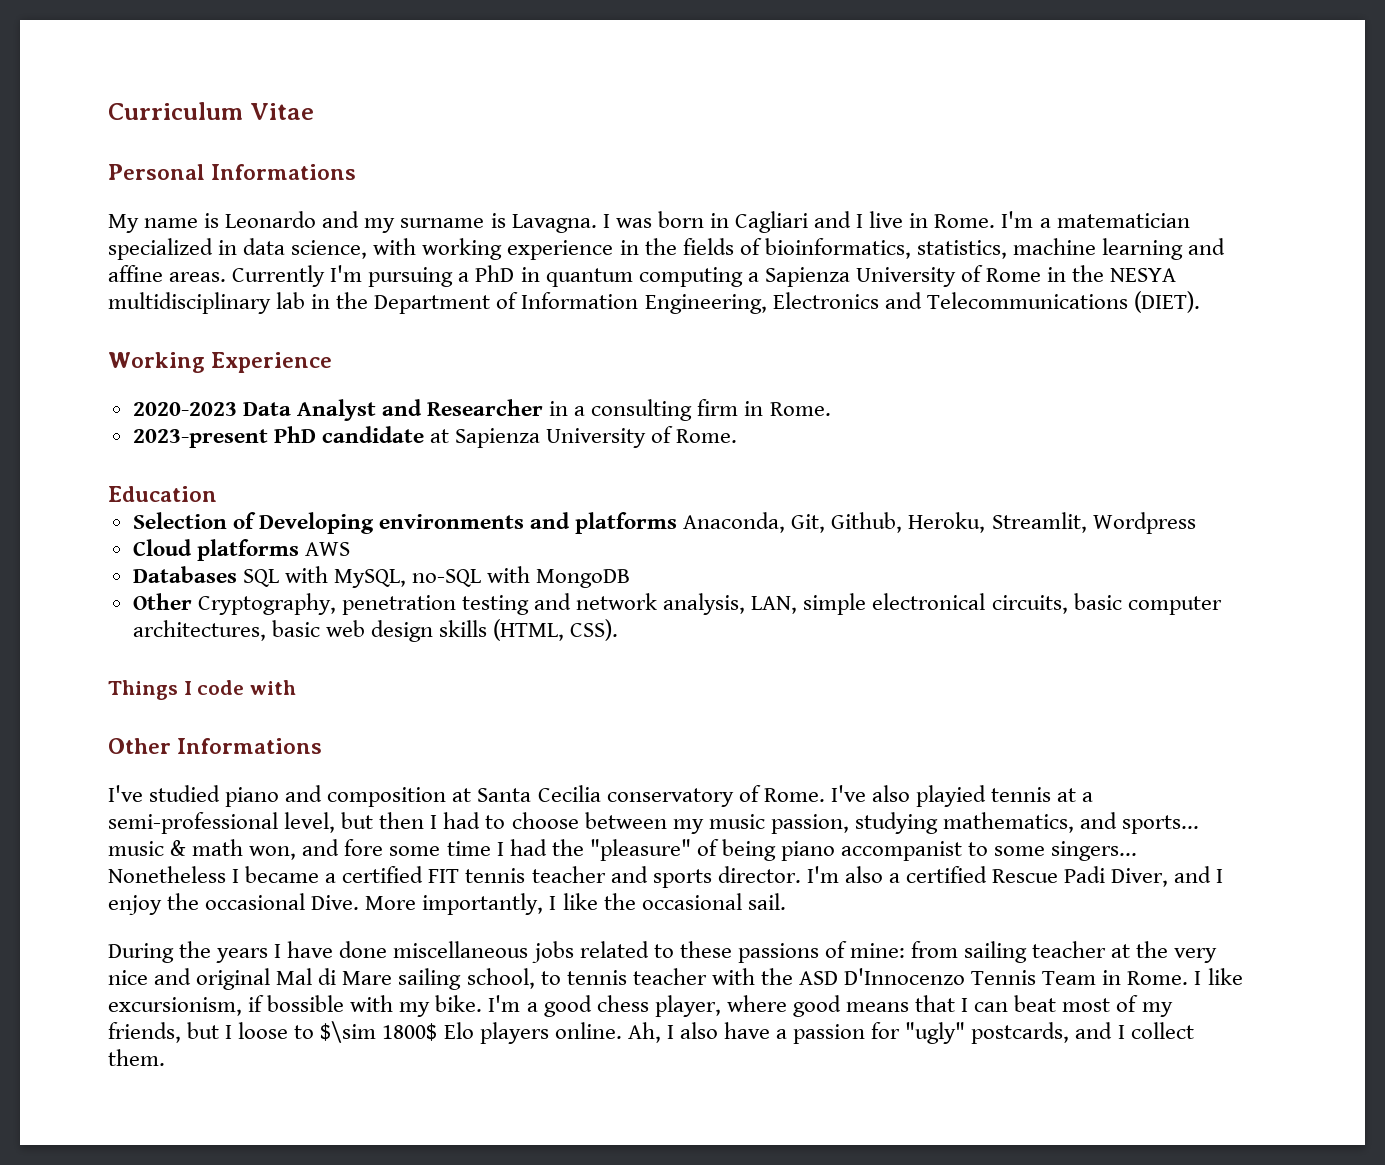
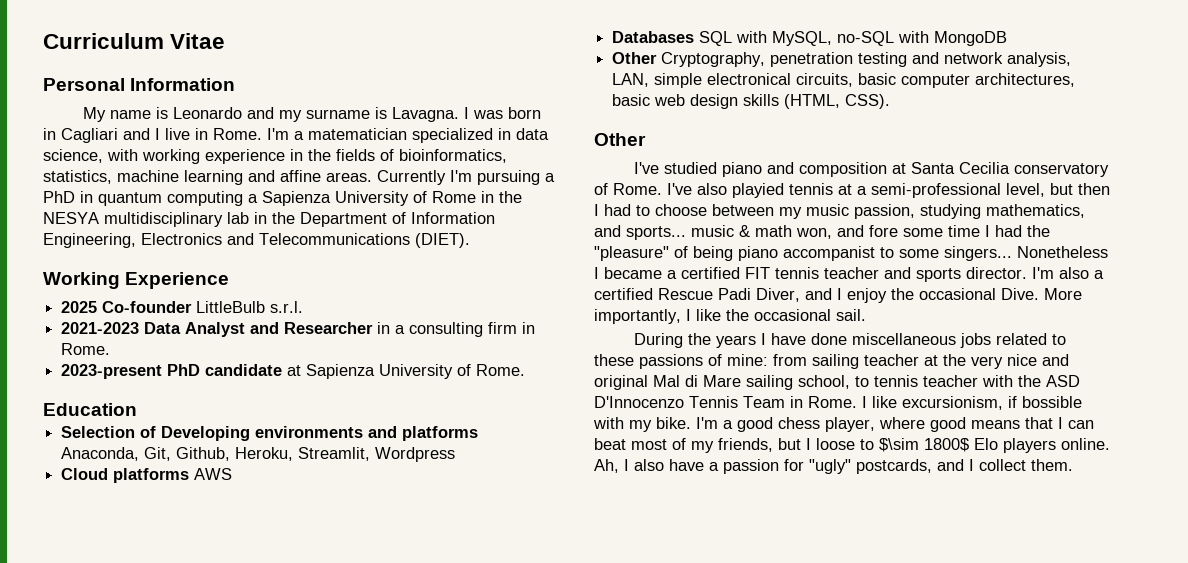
- Personal Informations
+ Personal Information
- 2020-2023 Data Analyst and Researcher in a consulting firm in Rome.
+ 2025 Co-founder LittleBulb s.r.l.
+ 2021-2023 Data Analyst and Researcher in a consulting firm in Rome.
  Other Cryptography, penetration testing and network analysis, LAN, simple electronical circuits, basic computer architectures, basic web design skills (HTML, CSS).
- Things I code with
- Other Informations
+ Other

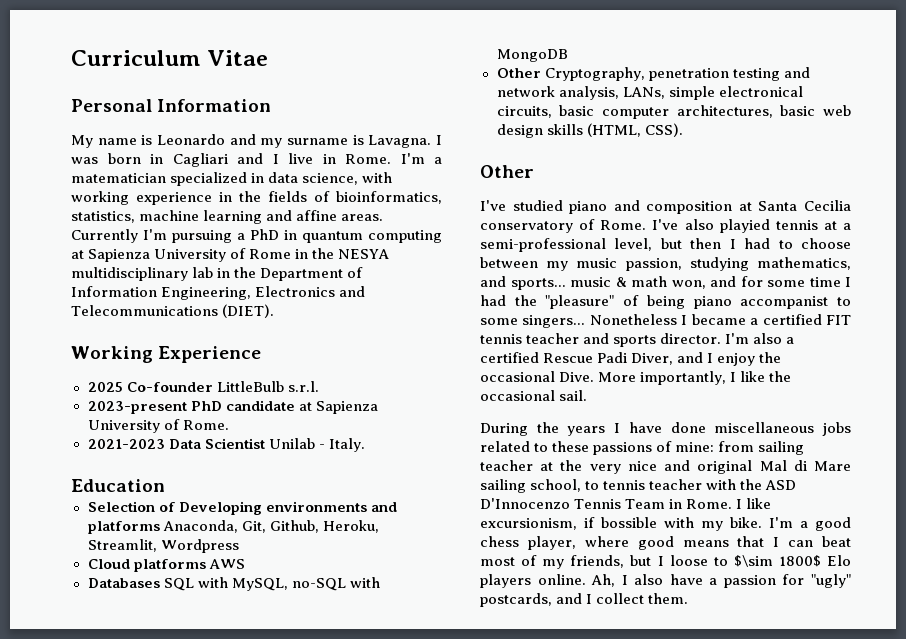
- Currently I'm pursuing a PhD in quantum computing a Sapienza University of Rome in the NESYA multidisciplinary lab in the Department of Information Engineering, Electronics and Telecommunications (DIET).
+ Currently I'm pursuing a PhD in quantum computing at Sapienza University of Rome in the NESYA multidisciplinary lab in the Department of Information Engineering, Electronics and Telecommunications (DIET).
- 2021-2023 Data Analyst and Researcher in a consulting firm in Rome.
+ 2021-2023 Data Scientist Unilab - Italy.
- Other Cryptography, penetration testing and network analysis, LAN, simple electronical circuits, basic computer architectures, basic web design skills (HTML, CSS).
+ Other Cryptography, penetration testing and network analysis, LANs, simple electronical circuits, basic computer architectures, basic web design skills (HTML, CSS).
- I've also playied tennis at a semi-professional level, but then I had to choose between my music passion, studying mathematics, and sports... music & math won, and fore some time I had the "pleasure" of being piano accompanist to some singers...
+ I've also playied tennis at a semi-professional level, but then I had to choose between my music passion, studying mathematics, and sports... music & math won, and for some time I had the "pleasure" of being piano accompanist to some singers...

